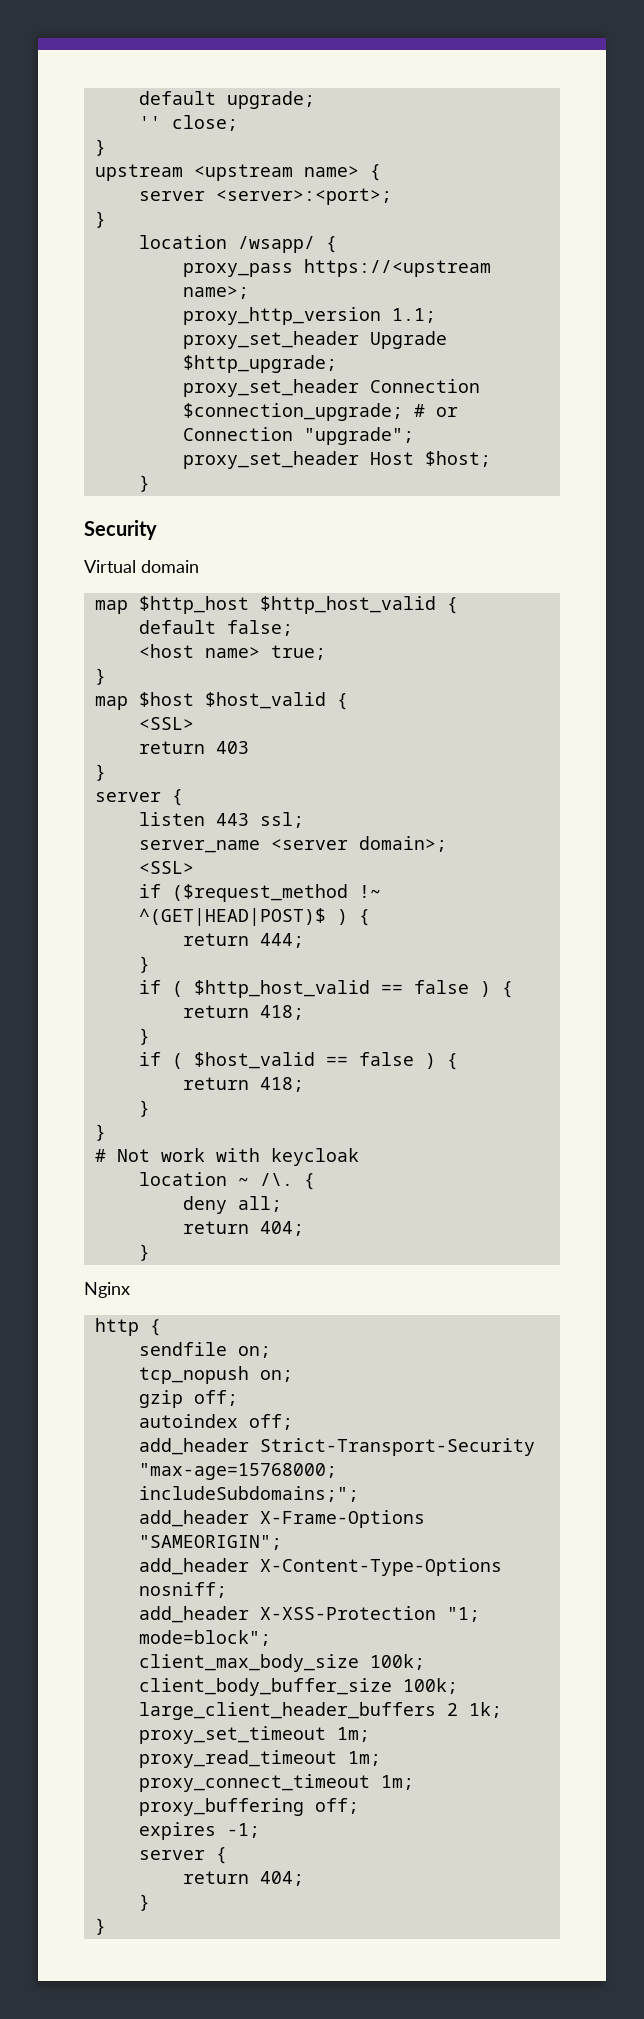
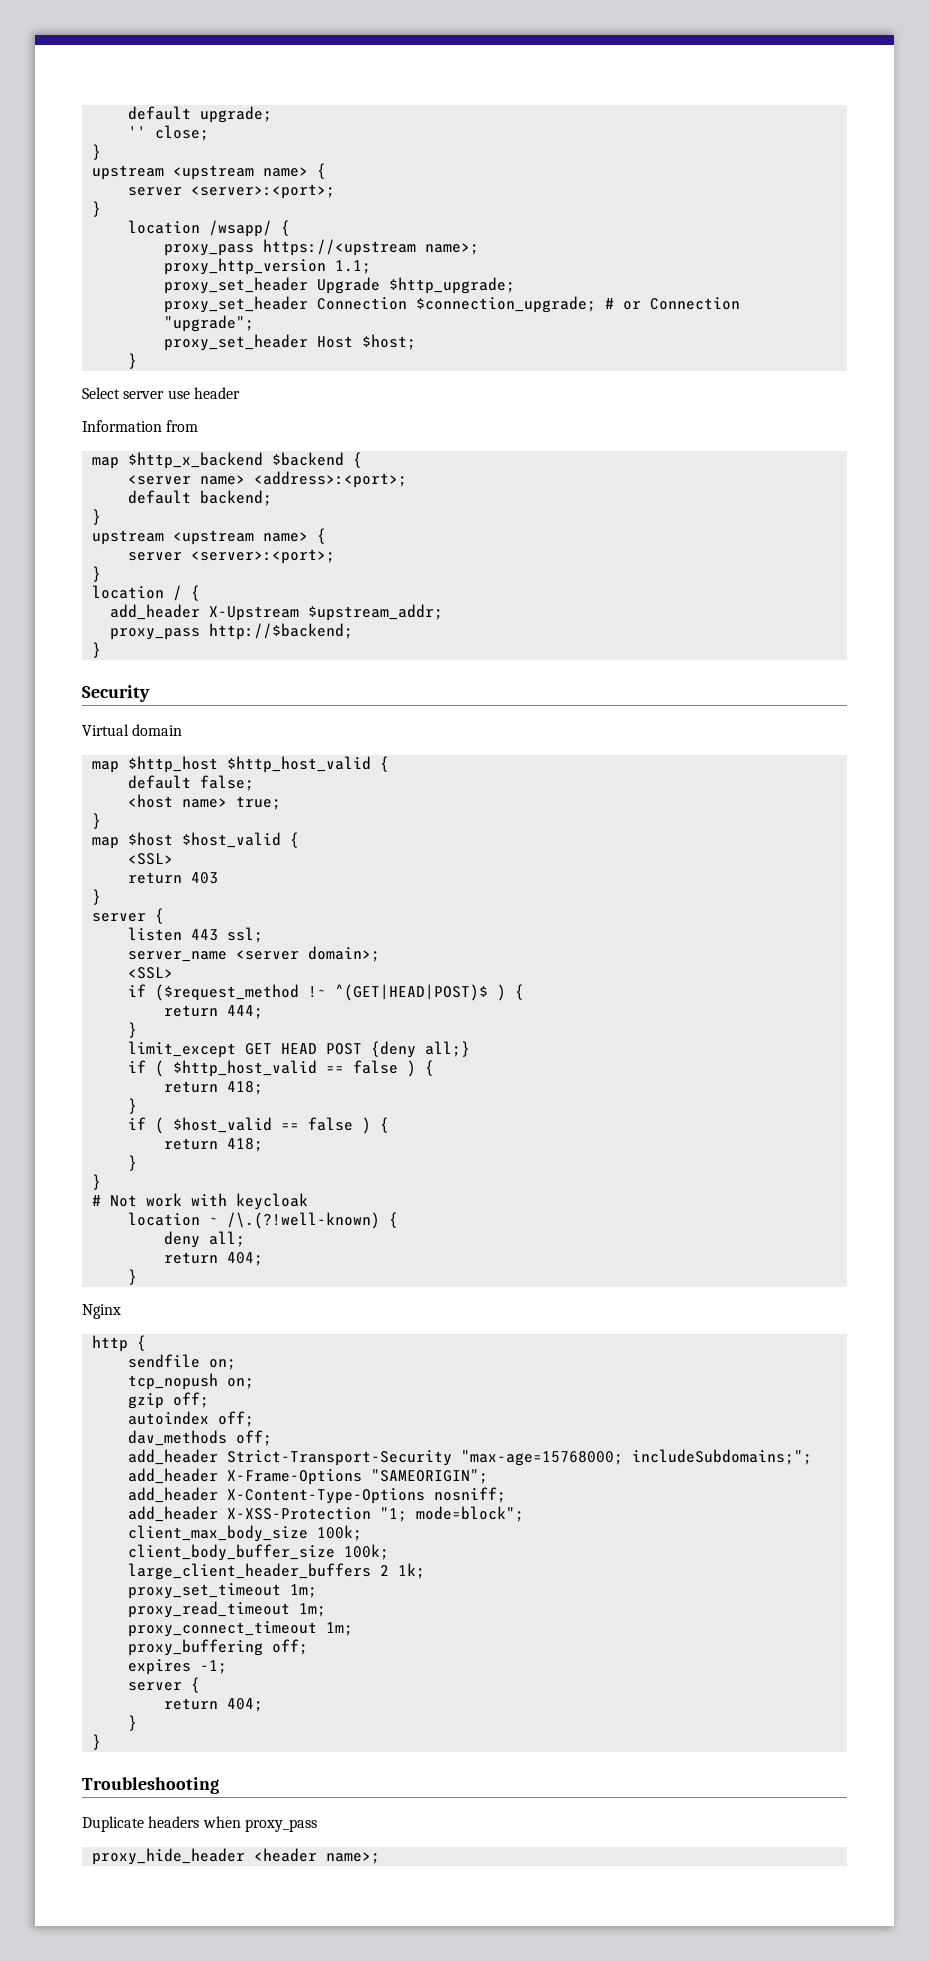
+ Select server use header
+ Information from
+ map $http_x_backend $backend {
+ <server name> <address>:<port>;
+ default backend;
+ }
+ upstream <upstream name> {
+ server <server>:<port>;
+ }
+ location / {
+ add_header X-Upstream $upstream_addr;
+ proxy_pass http://$backend;
+ }
+ limit_except GET HEAD POST {deny all;}
- location ~ /\. {
+ location ~ /\.(?!well-known) {
+ dav_methods off;
+ Troubleshooting
+ Duplicate headers when proxy_pass
+ proxy_hide_header <header name>;

